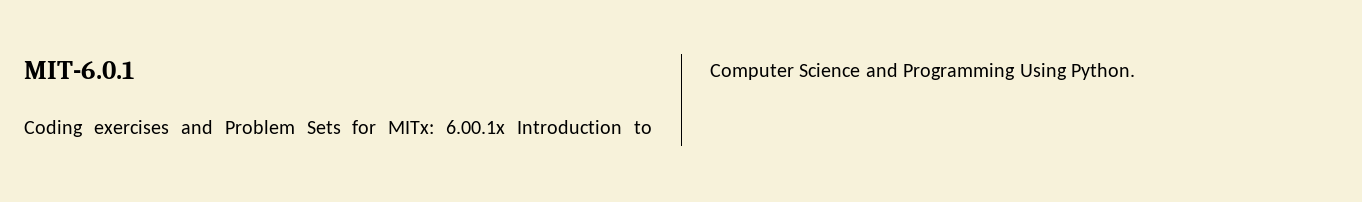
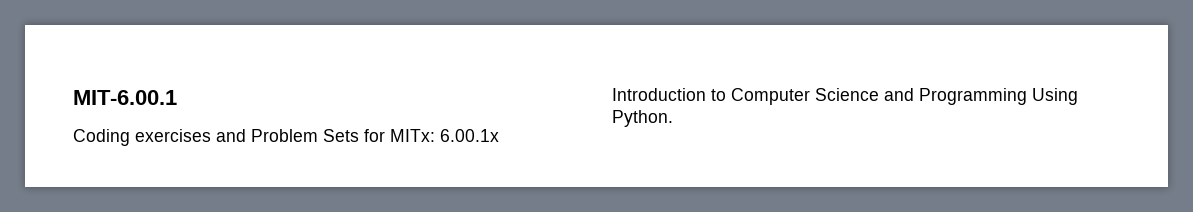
- MIT-6.0.1
+ MIT-6.00.1

